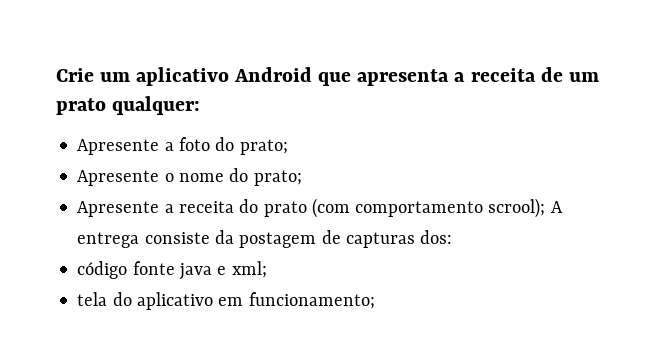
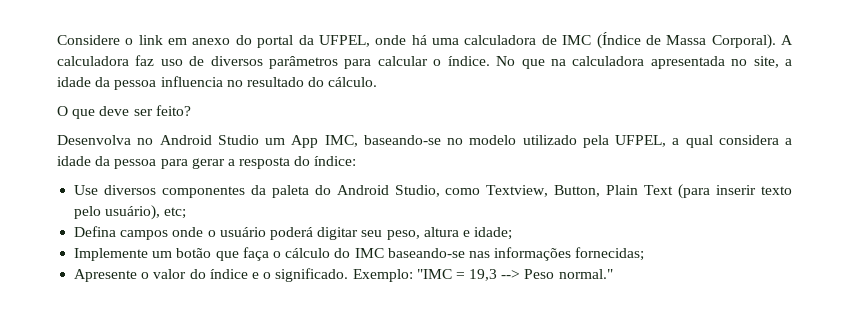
- Crie um aplicativo Android que apresenta a receita de um prato qualquer:
- Apresente a foto do prato;
- Apresente o nome do prato;
- Apresente a receita do prato (com comportamento scrool); A entrega consiste da postagem de capturas dos:
- código fonte java e xml;
- tela do aplicativo em funcionamento;
+ Considere o link em anexo do portal da UFPEL, onde há uma calculadora de IMC (Índice de Massa Corporal). A calculadora faz uso de diversos parâmetros para calcular o índice. No que na calculadora apresentada no site, a idade da pessoa influencia no resultado do cálculo.
+ O que deve ser feito?
+ Desenvolva no Android Studio um App IMC, baseando-se no modelo utilizado pela UFPEL, a qual considera a idade da pessoa para gerar a resposta do índice:
+ Use diversos componentes da paleta do Android Studio, como Textview, Button, Plain Text (para inserir texto pelo usuário), etc;
+ Defina campos onde o usuário poderá digitar seu peso, altura e idade;
+ Implemente um botão que faça o cálculo do IMC baseando-se nas informações fornecidas;
+ Apresente o valor do índice e o significado. Exemplo: "IMC = 19,3 --> Peso normal."

